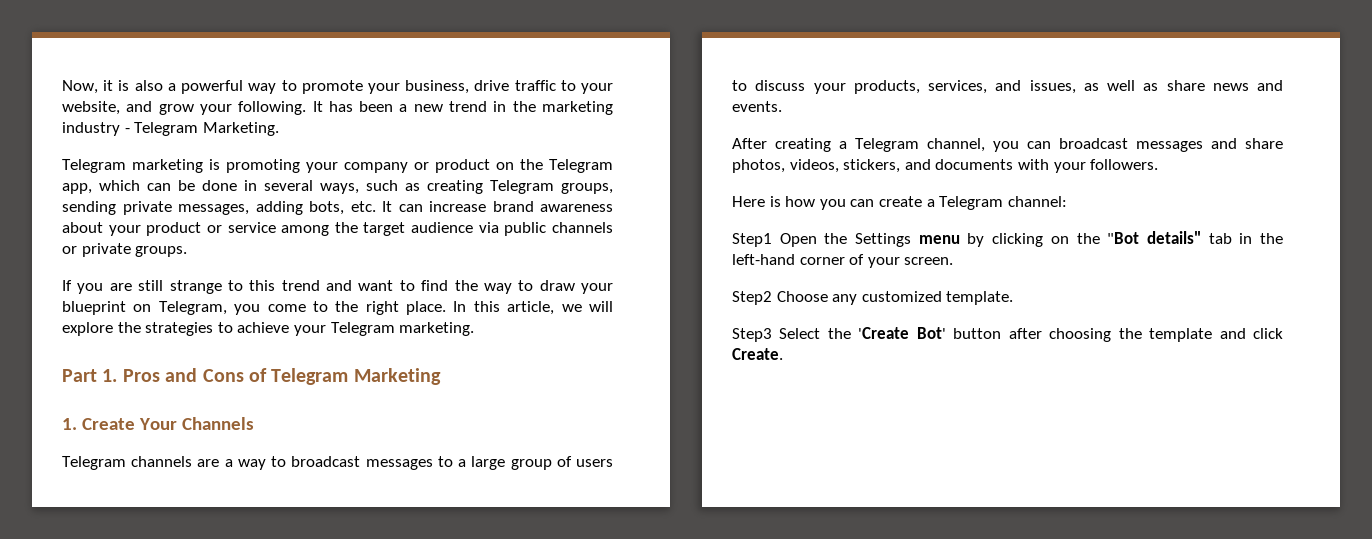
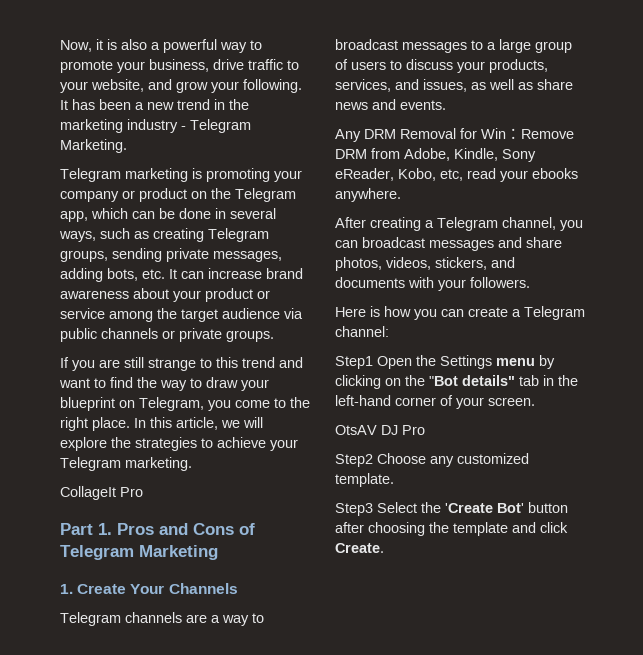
+ CollageIt Pro
+ Any DRM Removal for Win：Remove DRM from Adobe, Kindle, Sony eReader, Kobo, etc, read your ebooks anywhere.
+ OtsAV DJ Pro

